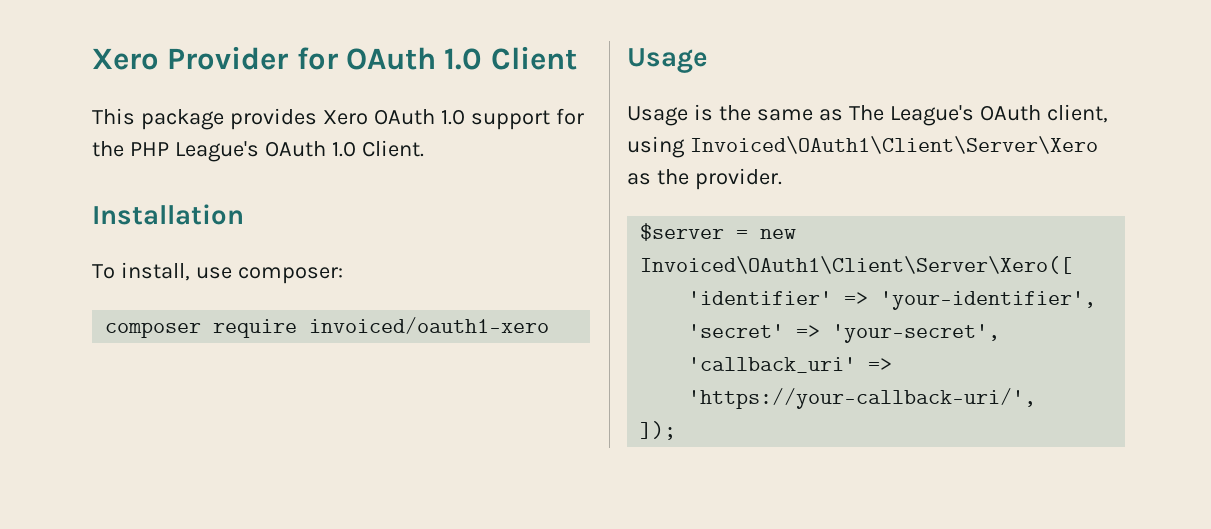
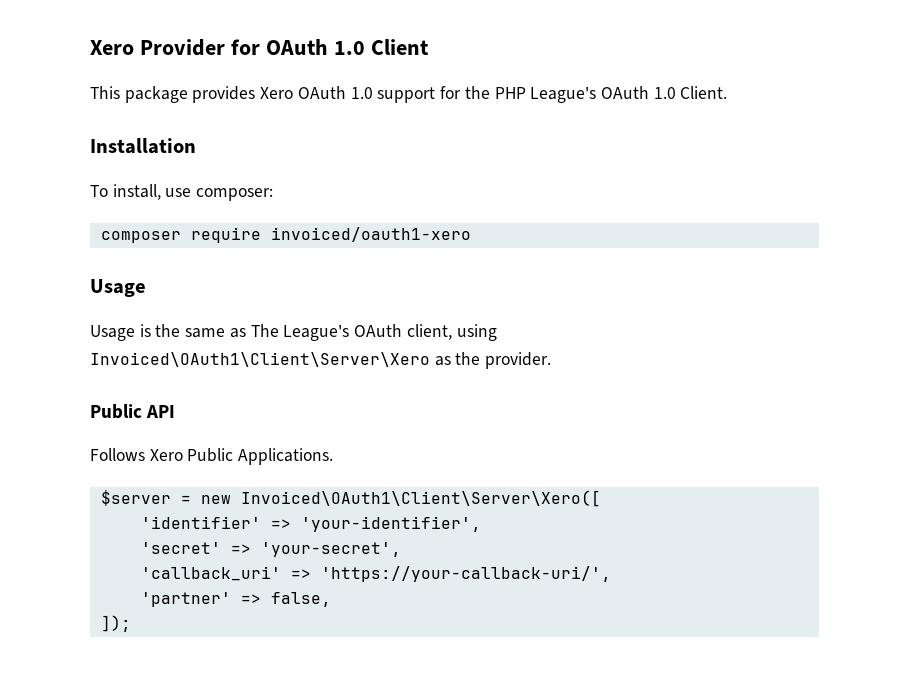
+ Public API
+ Follows Xero Public Applications.
+ 'partner' => false,

